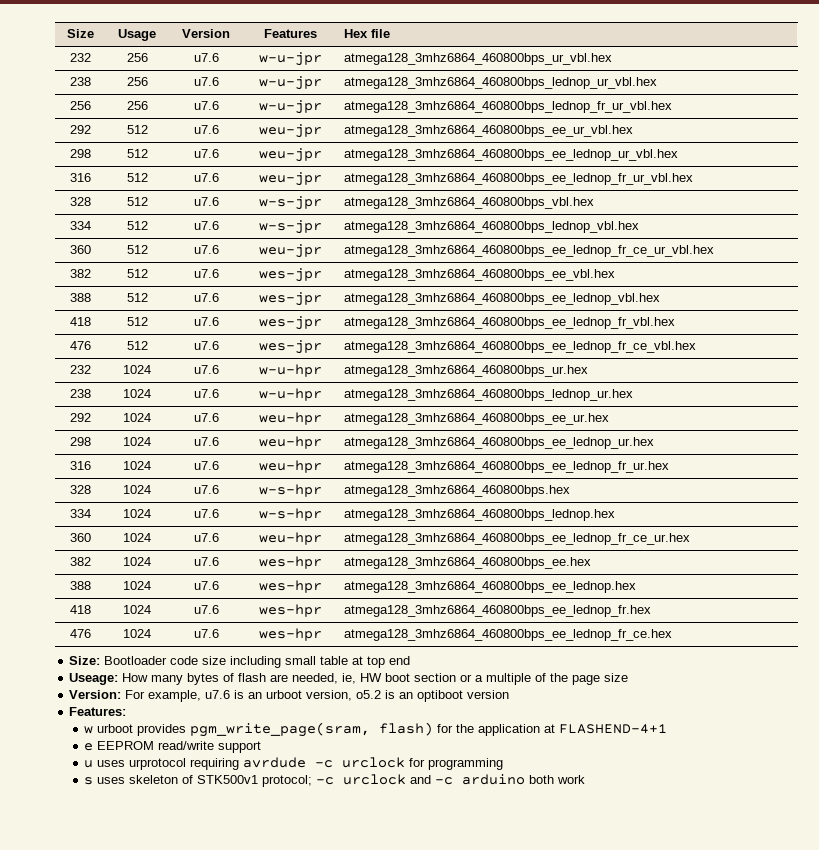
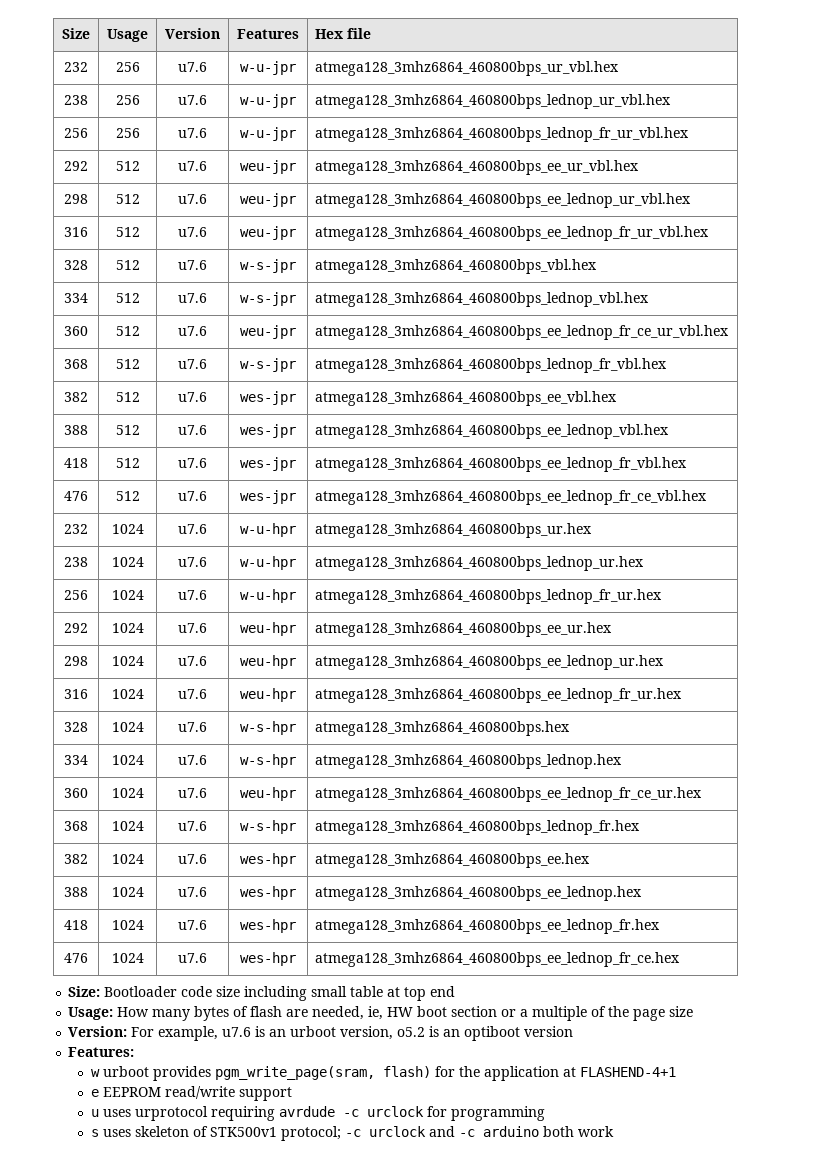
+ 368 | 512 | u7.6 | w-s-jpr | atmega128_3mhz6864_460800bps_lednop_fr_vbl.hex
+ 256 | 1024 | u7.6 | w-u-hpr | atmega128_3mhz6864_460800bps_lednop_fr_ur.hex
+ 368 | 1024 | u7.6 | w-s-hpr | atmega128_3mhz6864_460800bps_lednop_fr.hex
- Useage: How many bytes of flash are needed, ie, HW boot section or a multiple of the page size
+ Usage: How many bytes of flash are needed, ie, HW boot section or a multiple of the page size

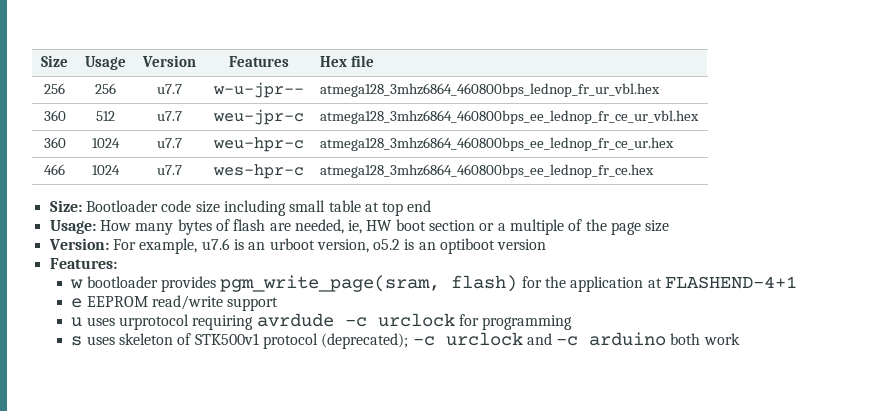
- 232 | 256 | u7.6 | w-u-jpr | atmega128_3mhz6864_460800bps_ur_vbl.hex
- 238 | 256 | u7.6 | w-u-jpr | atmega128_3mhz6864_460800bps_lednop_ur_vbl.hex
- 256 | 256 | u7.6 | w-u-jpr | atmega128_3mhz6864_460800bps_lednop_fr_ur_vbl.hex
+ 256 | 256 | u7.7 | w-u-jpr-- | atmega128_3mhz6864_460800bps_lednop_fr_ur_vbl.hex
- 292 | 512 | u7.6 | weu-jpr | atmega128_3mhz6864_460800bps_ee_ur_vbl.hex
- 298 | 512 | u7.6 | weu-jpr | atmega128_3mhz6864_460800bps_ee_lednop_ur_vbl.hex
- 316 | 512 | u7.6 | weu-jpr | atmega128_3mhz6864_460800bps_ee_lednop_fr_ur_vbl.hex
- 328 | 512 | u7.6 | w-s-jpr | atmega128_3mhz6864_460800bps_vbl.hex
- 334 | 512 | u7.6 | w-s-jpr | atmega128_3mhz6864_460800bps_lednop_vbl.hex
- 360 | 512 | u7.6 | weu-jpr | atmega128_3mhz6864_460800bps_ee_lednop_fr_ce_ur_vbl.hex
+ 360 | 512 | u7.7 | weu-jpr-c | atmega128_3mhz6864_460800bps_ee_lednop_fr_ce_ur_vbl.hex
- 368 | 512 | u7.6 | w-s-jpr | atmega128_3mhz6864_460800bps_lednop_fr_vbl.hex
- 382 | 512 | u7.6 | wes-jpr | atmega128_3mhz6864_460800bps_ee_vbl.hex
- 388 | 512 | u7.6 | wes-jpr | atmega128_3mhz6864_460800bps_ee_lednop_vbl.hex
- 418 | 512 | u7.6 | wes-jpr | atmega128_3mhz6864_460800bps_ee_lednop_fr_vbl.hex
- 476 | 512 | u7.6 | wes-jpr | atmega128_3mhz6864_460800bps_ee_lednop_fr_ce_vbl.hex
- 232 | 1024 | u7.6 | w-u-hpr | atmega128_3mhz6864_460800bps_ur.hex
- 238 | 1024 | u7.6 | w-u-hpr | atmega128_3mhz6864_460800bps_lednop_ur.hex
- 256 | 1024 | u7.6 | w-u-hpr | atmega128_3mhz6864_460800bps_lednop_fr_ur.hex
- 292 | 1024 | u7.6 | weu-hpr | atmega128_3mhz6864_460800bps_ee_ur.hex
- 298 | 1024 | u7.6 | weu-hpr | atmega128_3mhz6864_460800bps_ee_lednop_ur.hex
- 316 | 1024 | u7.6 | weu-hpr | atmega128_3mhz6864_460800bps_ee_lednop_fr_ur.hex
- 328 | 1024 | u7.6 | w-s-hpr | atmega128_3mhz6864_460800bps.hex
- 334 | 1024 | u7.6 | w-s-hpr | atmega128_3mhz6864_460800bps_lednop.hex
- 360 | 1024 | u7.6 | weu-hpr | atmega128_3mhz6864_460800bps_ee_lednop_fr_ce_ur.hex
+ 360 | 1024 | u7.7 | weu-hpr-c | atmega128_3mhz6864_460800bps_ee_lednop_fr_ce_ur.hex
- 368 | 1024 | u7.6 | w-s-hpr | atmega128_3mhz6864_460800bps_lednop_fr.hex
- 382 | 1024 | u7.6 | wes-hpr | atmega128_3mhz6864_460800bps_ee.hex
- 388 | 1024 | u7.6 | wes-hpr | atmega128_3mhz6864_460800bps_ee_lednop.hex
- 418 | 1024 | u7.6 | wes-hpr | atmega128_3mhz6864_460800bps_ee_lednop_fr.hex
- 476 | 1024 | u7.6 | wes-hpr | atmega128_3mhz6864_460800bps_ee_lednop_fr_ce.hex
+ 466 | 1024 | u7.7 | wes-hpr-c | atmega128_3mhz6864_460800bps_ee_lednop_fr_ce.hex
- w urboot provides pgm_write_page(sram, flash) for the application at FLASHEND-4+1
+ w bootloader provides pgm_write_page(sram, flash) for the application at FLASHEND-4+1
- s uses skeleton of STK500v1 protocol; -c urclock and -c arduino both work
+ s uses skeleton of STK500v1 protocol (deprecated); -c urclock and -c arduino both work

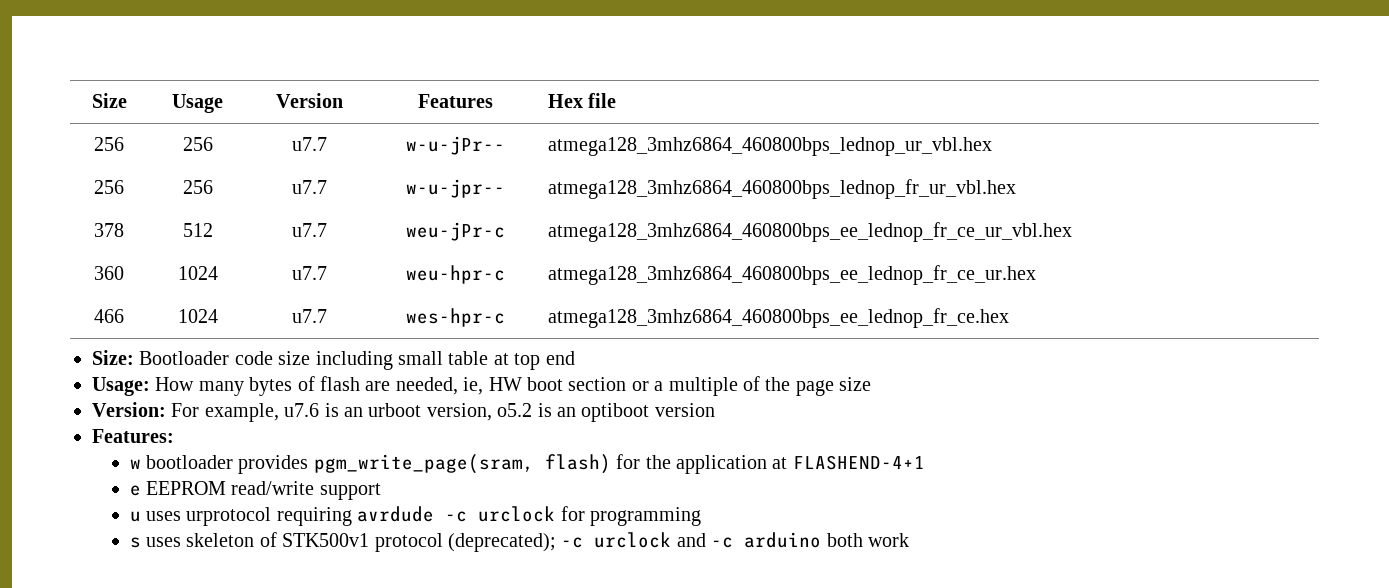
+ 256 | 256 | u7.7 | w-u-jPr-- | atmega128_3mhz6864_460800bps_lednop_ur_vbl.hex
- 360 | 512 | u7.7 | weu-jpr-c | atmega128_3mhz6864_460800bps_ee_lednop_fr_ce_ur_vbl.hex
+ 378 | 512 | u7.7 | weu-jPr-c | atmega128_3mhz6864_460800bps_ee_lednop_fr_ce_ur_vbl.hex

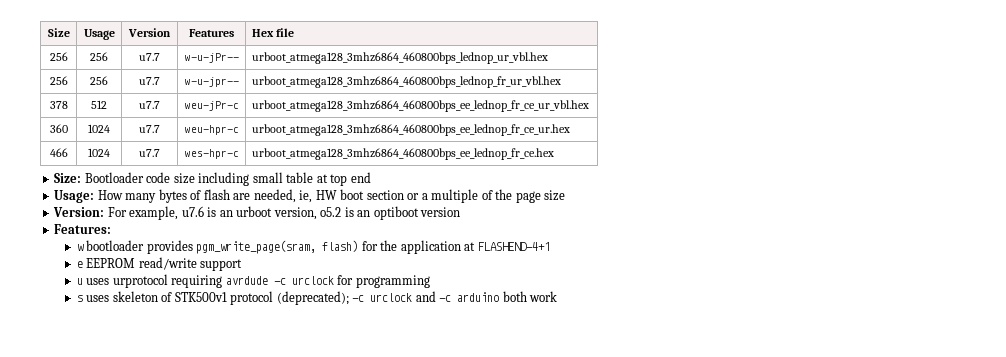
- 256 | 256 | u7.7 | w-u-jPr-- | atmega128_3mhz6864_460800bps_lednop_ur_vbl.hex
+ 256 | 256 | u7.7 | w-u-jPr-- | urboot_atmega128_3mhz6864_460800bps_lednop_ur_vbl.hex
- 256 | 256 | u7.7 | w-u-jpr-- | atmega128_3mhz6864_460800bps_lednop_fr_ur_vbl.hex
+ 256 | 256 | u7.7 | w-u-jpr-- | urboot_atmega128_3mhz6864_460800bps_lednop_fr_ur_vbl.hex
- 378 | 512 | u7.7 | weu-jPr-c | atmega128_3mhz6864_460800bps_ee_lednop_fr_ce_ur_vbl.hex
+ 378 | 512 | u7.7 | weu-jPr-c | urboot_atmega128_3mhz6864_460800bps_ee_lednop_fr_ce_ur_vbl.hex
- 360 | 1024 | u7.7 | weu-hpr-c | atmega128_3mhz6864_460800bps_ee_lednop_fr_ce_ur.hex
+ 360 | 1024 | u7.7 | weu-hpr-c | urboot_atmega128_3mhz6864_460800bps_ee_lednop_fr_ce_ur.hex
- 466 | 1024 | u7.7 | wes-hpr-c | atmega128_3mhz6864_460800bps_ee_lednop_fr_ce.hex
+ 466 | 1024 | u7.7 | wes-hpr-c | urboot_atmega128_3mhz6864_460800bps_ee_lednop_fr_ce.hex

